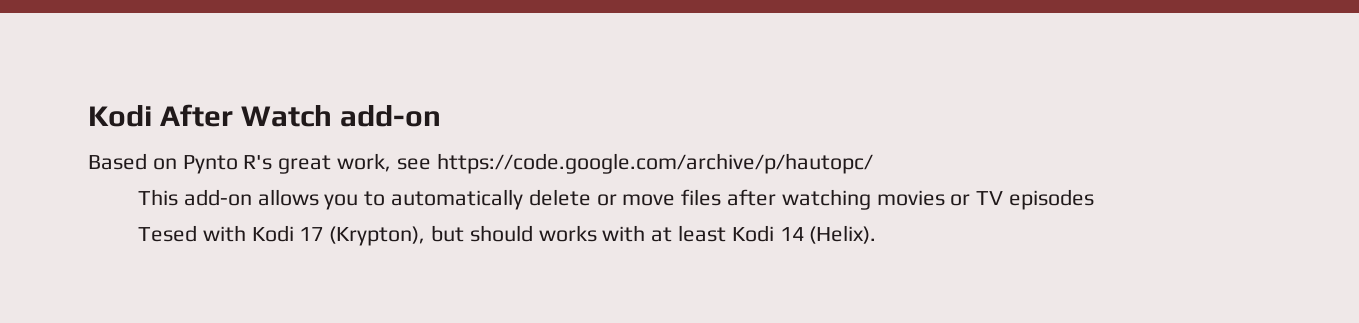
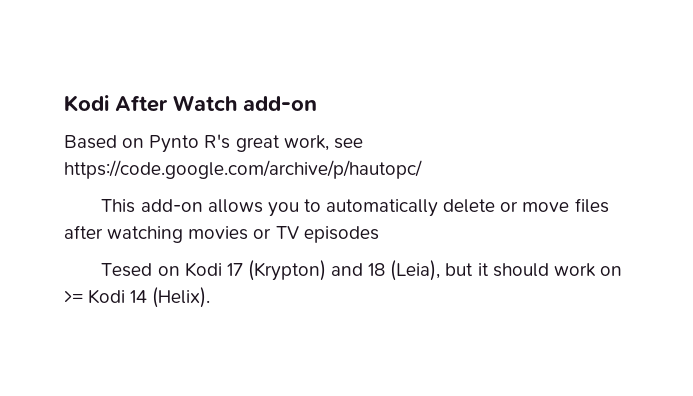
- Tesed with Kodi 17 (Krypton), but should works with at least Kodi 14 (Helix).
+ Tesed on Kodi 17 (Krypton) and 18 (Leia), but it should work on >= Kodi 14 (Helix).

